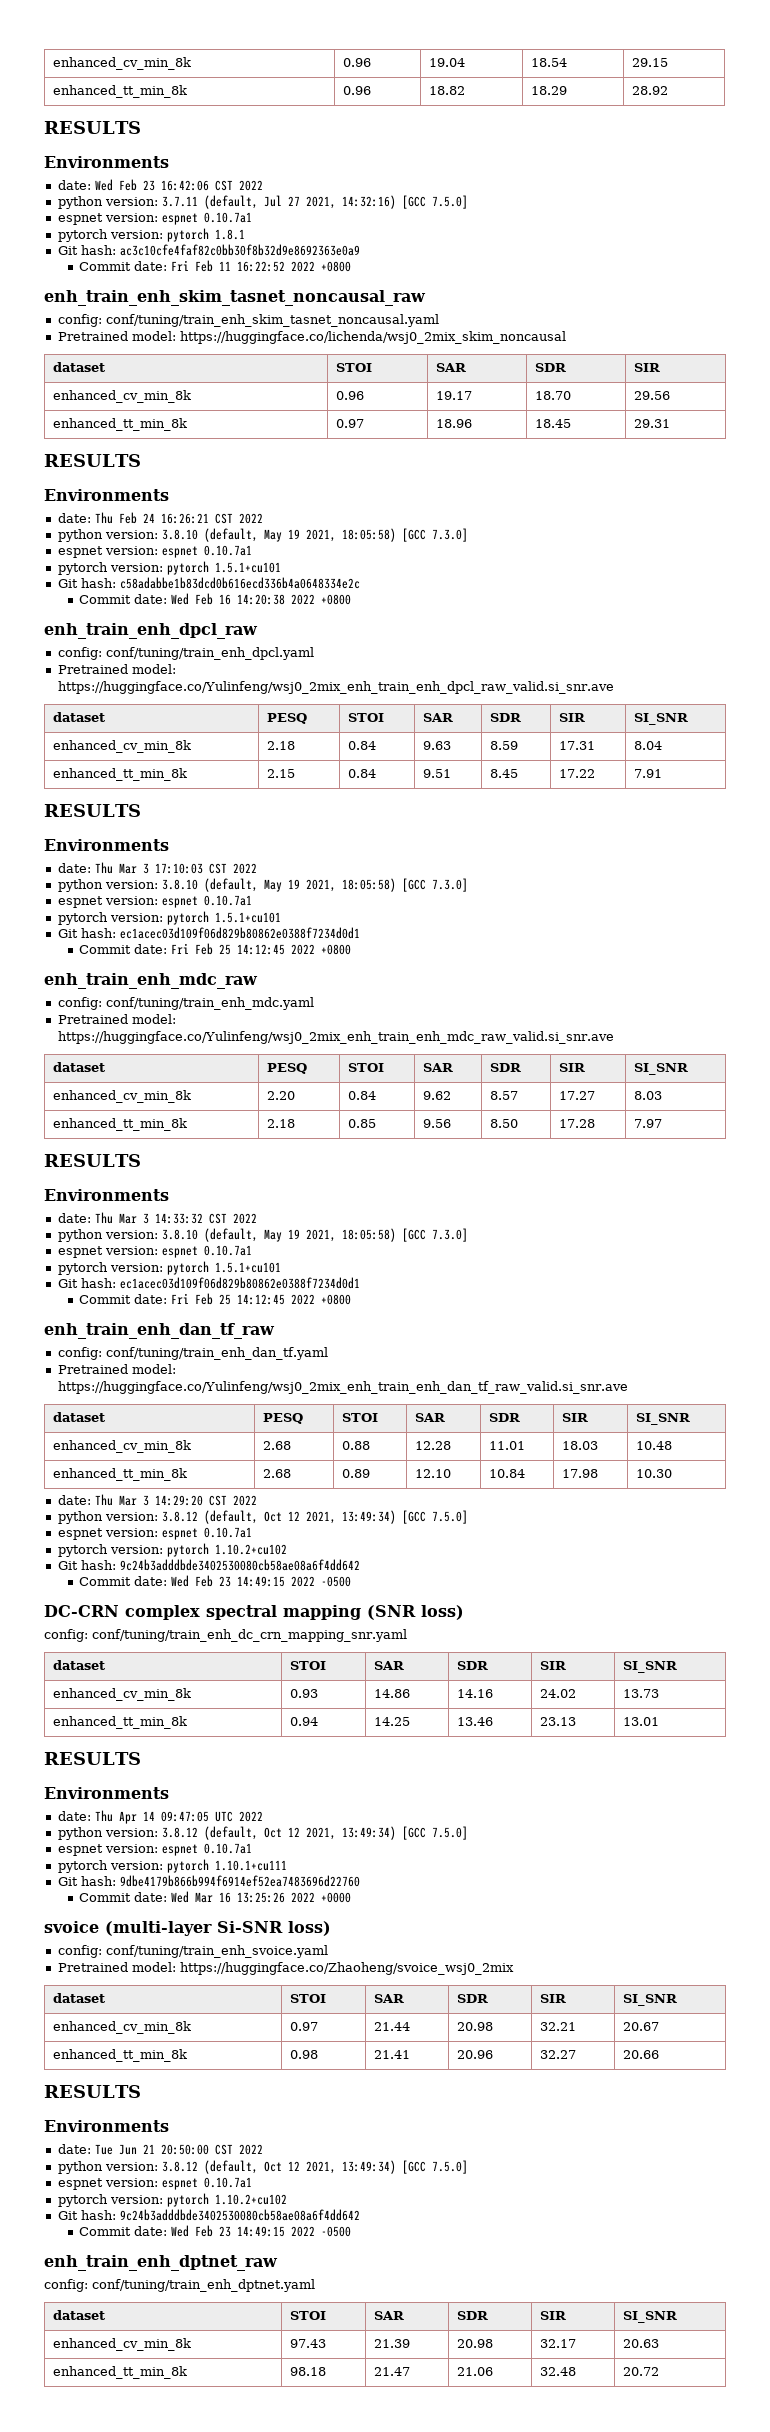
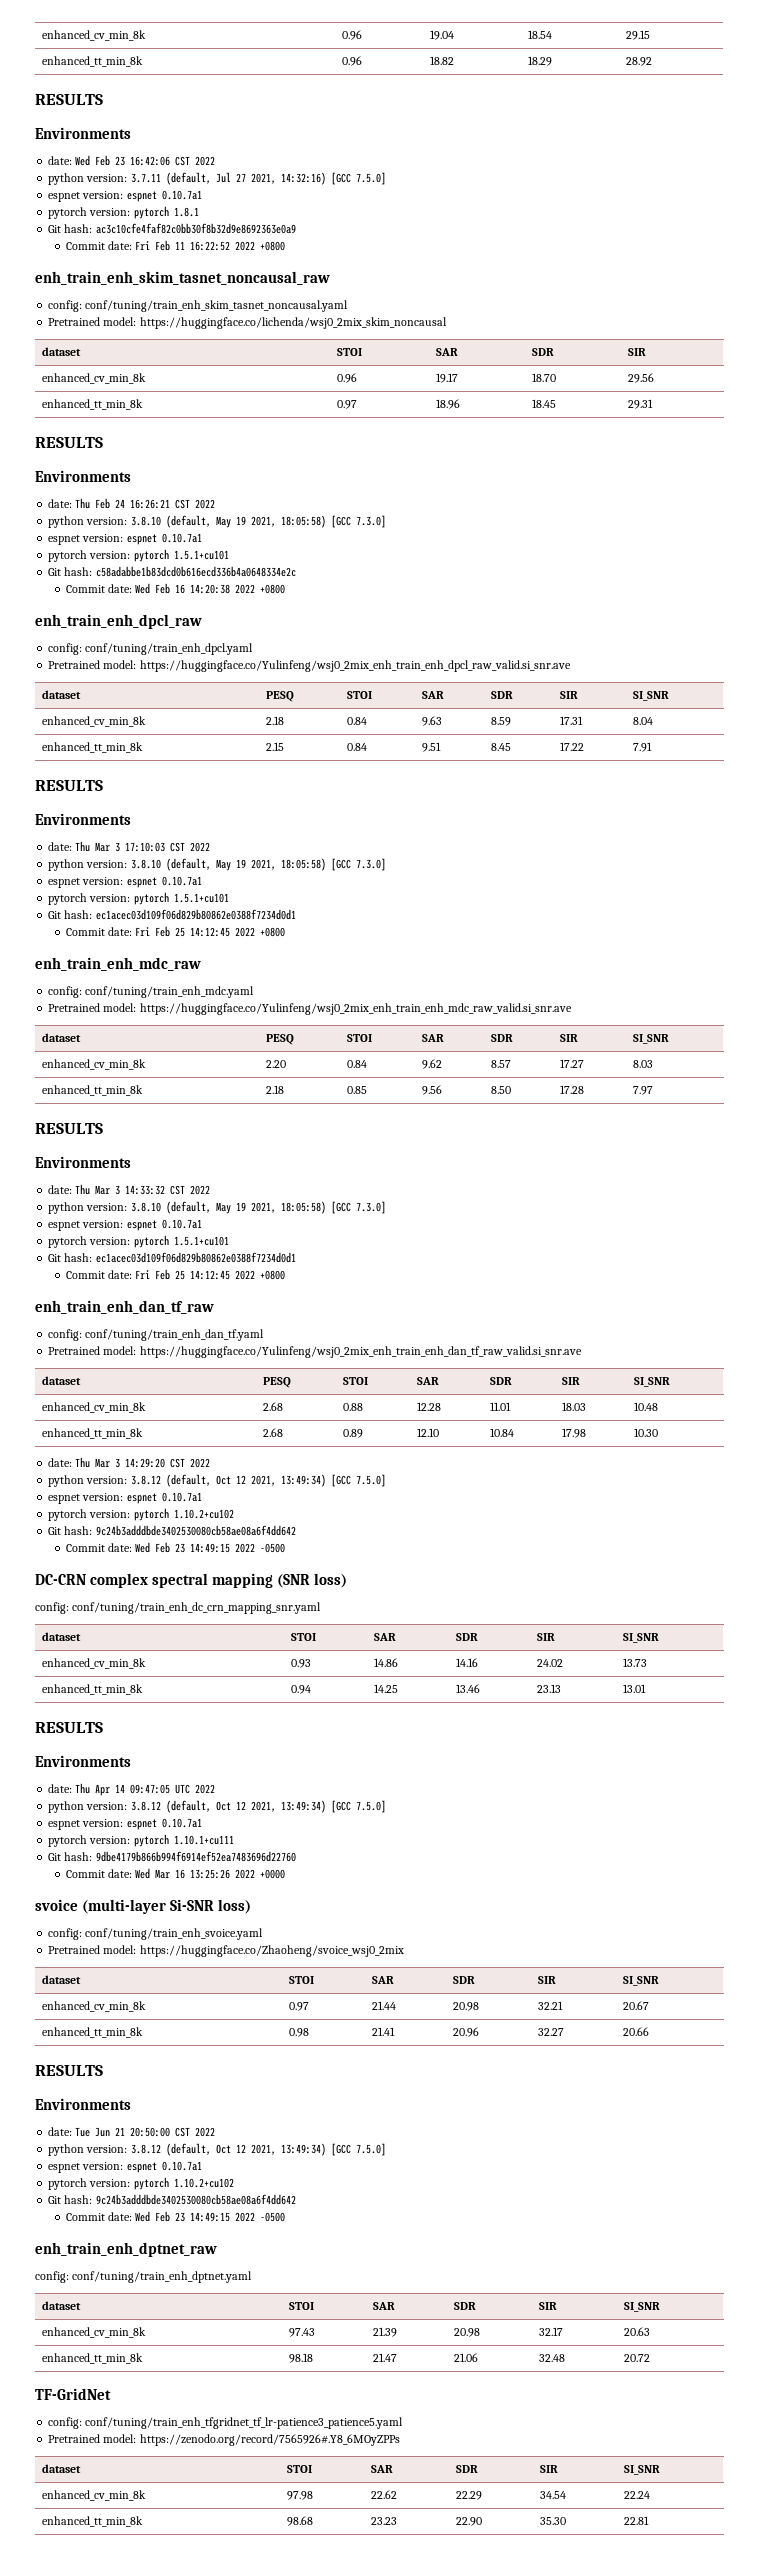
+ TF-GridNet
+ config: conf/tuning/train_enh_tfgridnet_tf_lr-patience3_patience5.yaml
+ Pretrained model: https://zenodo.org/record/7565926#.Y8_6MOyZPPs
+ dataset | STOI | SAR | SDR | SIR | SI_SNR
+ enhanced_cv_min_8k | 97.98 | 22.62 | 22.29 | 34.54 | 22.24
+ enhanced_tt_min_8k | 98.68 | 23.23 | 22.90 | 35.30 | 22.81

